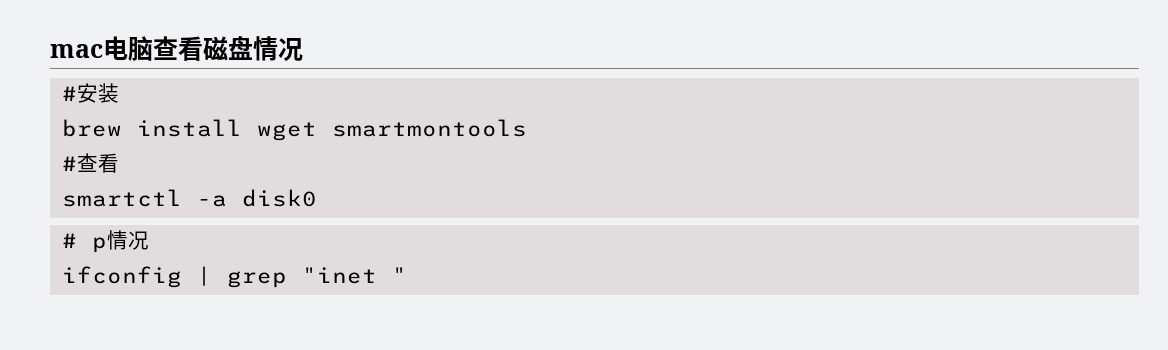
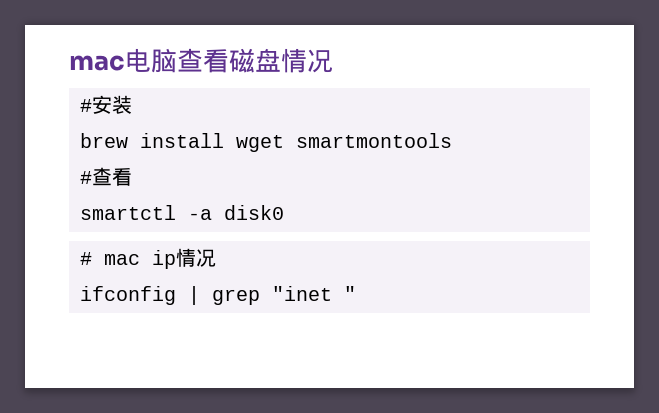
- # p情况
+ # mac ip情况

